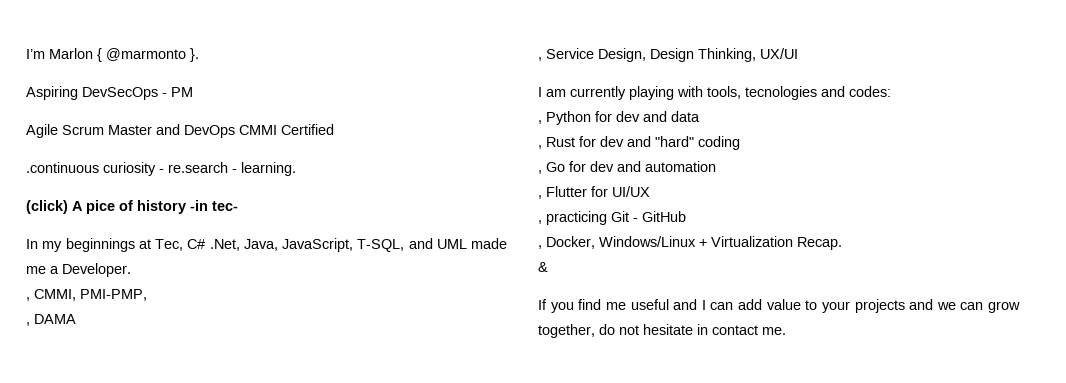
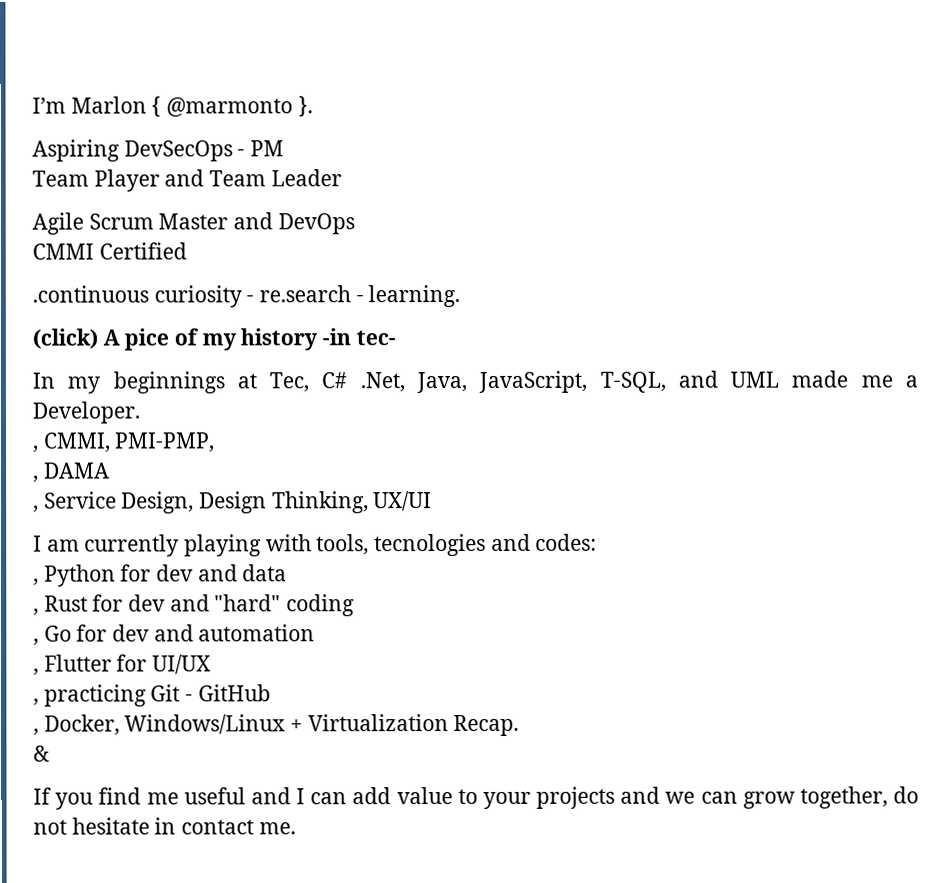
+ Team Player and Team Leader
- Agile Scrum Master and DevOps CMMI Certified
+ Agile Scrum Master and DevOps
+ CMMI Certified
- (click) A pice of history -in tec-
+ (click) A pice of my history -in tec-

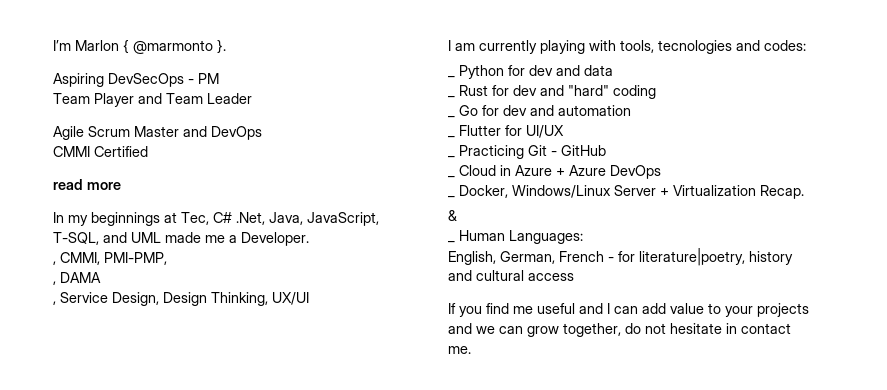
- .continuous curiosity - re.search - learning.
- (click) A pice of my history -in tec-
+ read more
- , Python for dev and data
+ _ Python for dev and data
- , Rust for dev and "hard" coding
+ _ Rust for dev and "hard" coding
- , Go for dev and automation
+ _ Go for dev and automation
- , Flutter for UI/UX
+ _ Flutter for UI/UX
- , practicing Git - GitHub
+ _ Practicing Git - GitHub
- , Docker, Windows/Linux + Virtualization Recap.
+ _ Cloud in Azure + Azure DevOps
+ _ Docker, Windows/Linux Server + Virtualization Recap.
+ _ Human Languages:
+ English, German, French - for literature|poetry, history and cultural access

